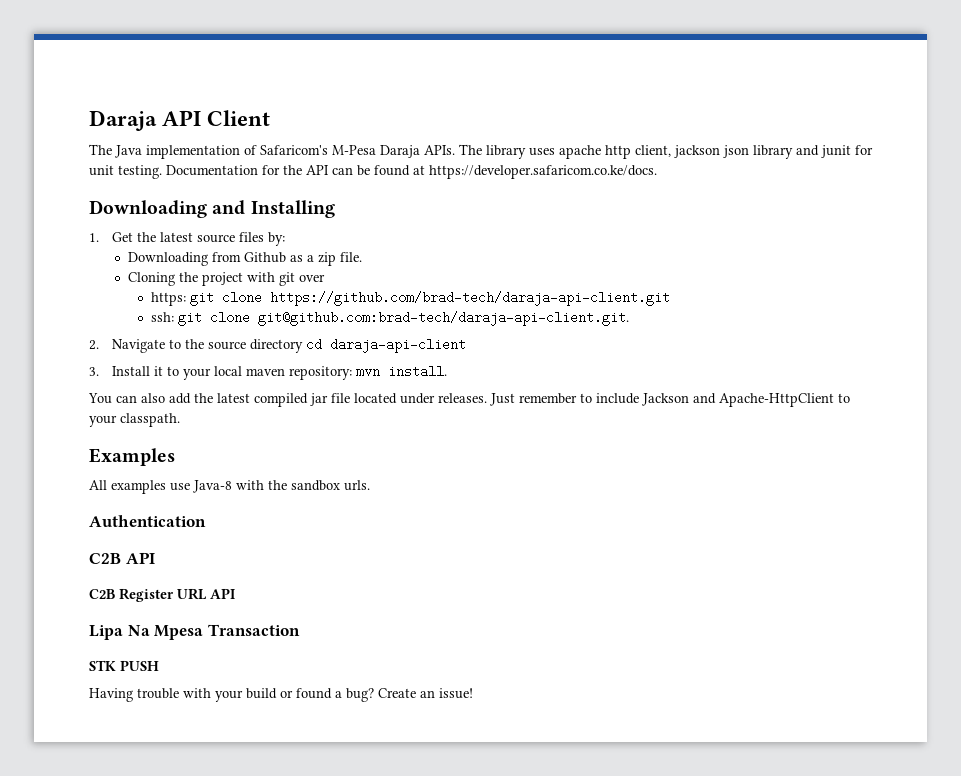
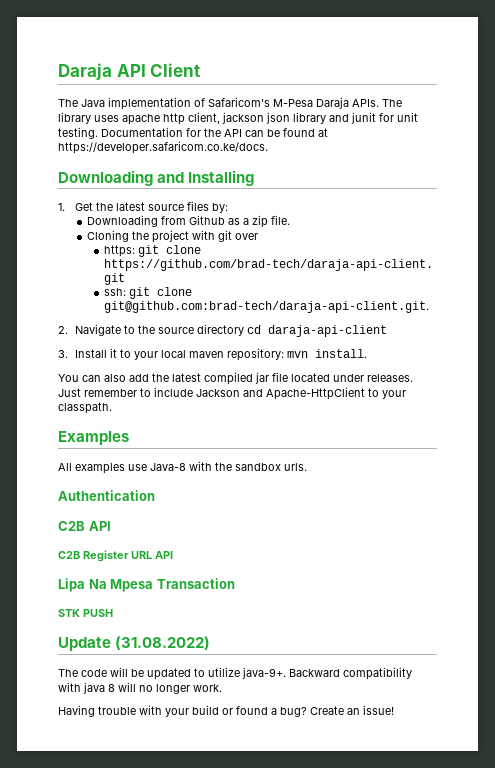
+ Update (31.08.2022)
+ The code will be updated to utilize java-9+. Backward compatibility with java 8 will no longer work.

